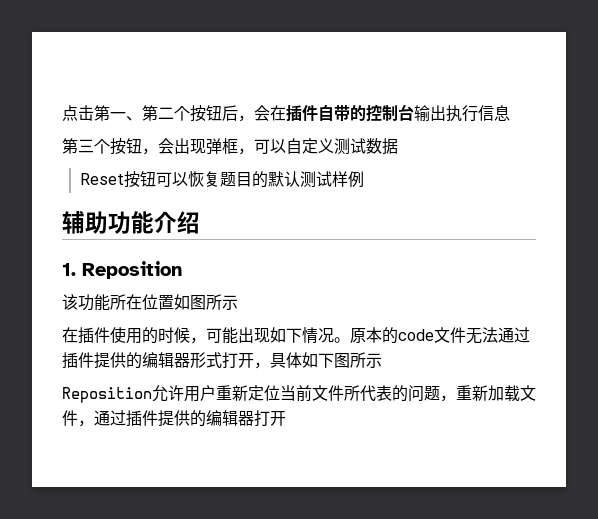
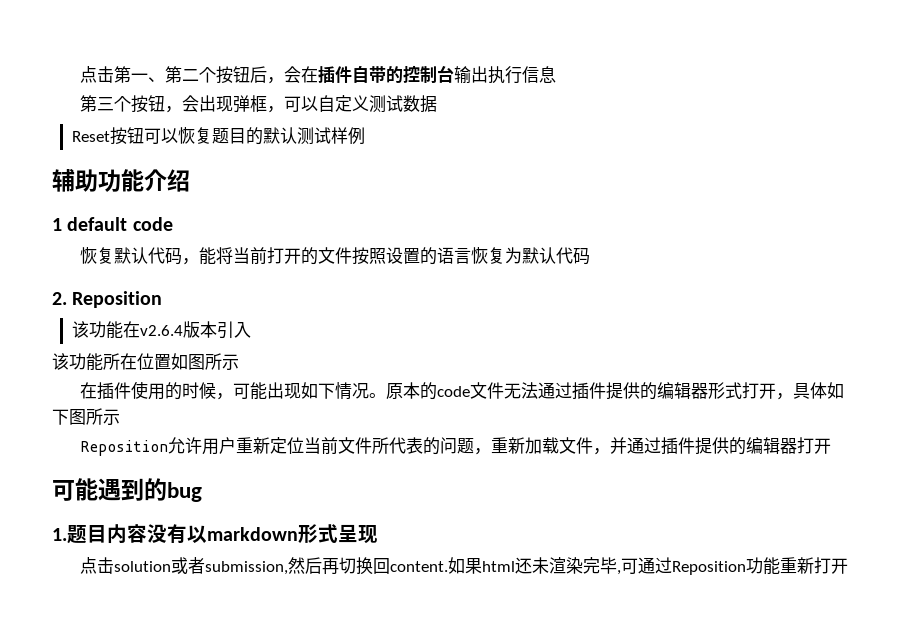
- 1. Reposition
+ 1 default code
+ 恢复默认代码，能将当前打开的文件按照设置的语言恢复为默认代码
+ 2. Reposition
+ 该功能在v2.6.4版本引入
- Reposition允许用户重新定位当前文件所代表的问题，重新加载文件，通过插件提供的编辑器打开
+ Reposition允许用户重新定位当前文件所代表的问题，重新加载文件，并通过插件提供的编辑器打开
+ 可能遇到的bug
+ 1.题目内容没有以markdown形式呈现
+ 点击solution或者submission,然后再切换回content.如果html还未渲染完毕,可通过Reposition功能重新打开

